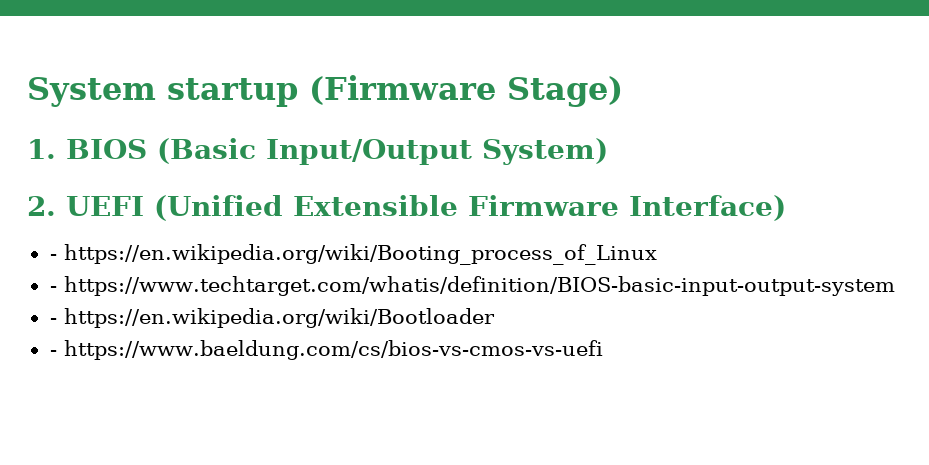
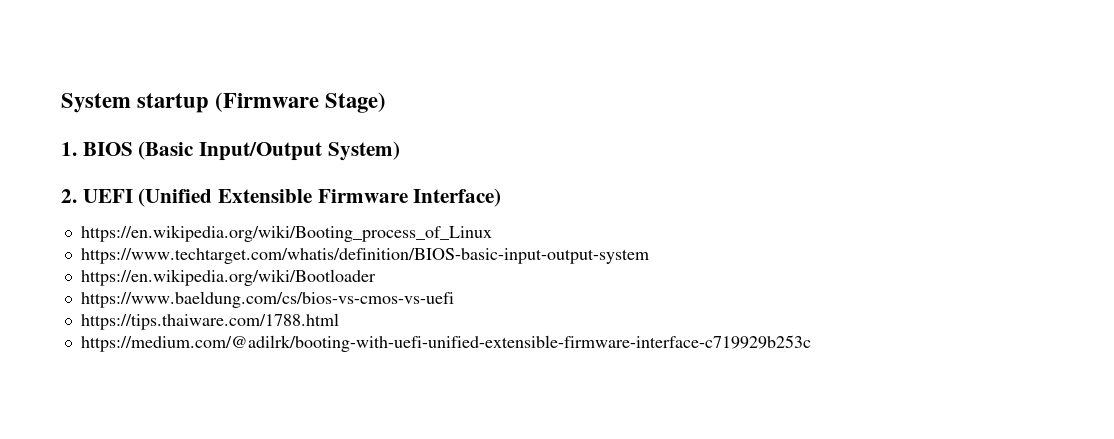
- - https://en.wikipedia.org/wiki/Booting_process_of_Linux
+ https://en.wikipedia.org/wiki/Booting_process_of_Linux
- - https://www.techtarget.com/whatis/definition/BIOS-basic-input-output-system
+ https://www.techtarget.com/whatis/definition/BIOS-basic-input-output-system
- - https://en.wikipedia.org/wiki/Bootloader
+ https://en.wikipedia.org/wiki/Bootloader
- - https://www.baeldung.com/cs/bios-vs-cmos-vs-uefi
+ https://www.baeldung.com/cs/bios-vs-cmos-vs-uefi
+ https://tips.thaiware.com/1788.html
+ https://medium.com/@adilrk/booting-with-uefi-unified-extensible-firmware-interface-c719929b253c

